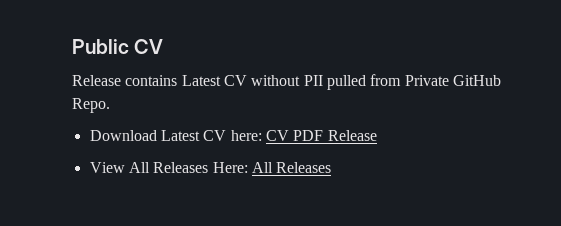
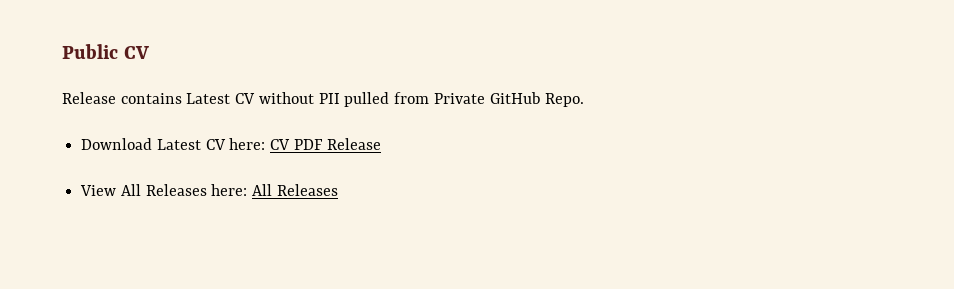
- View All Releases Here: All Releases
+ View All Releases here: All Releases

